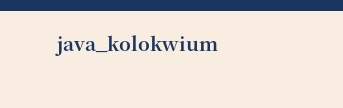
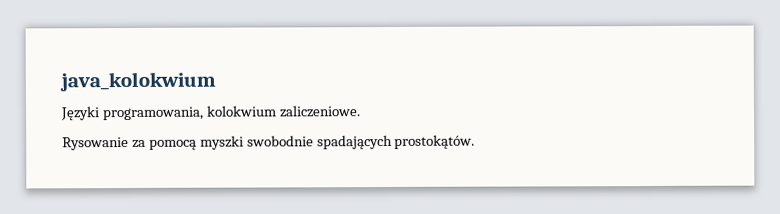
+ Języki programowania, kolokwium zaliczeniowe.
+ Rysowanie za pomocą myszki swobodnie spadających prostokątów.

